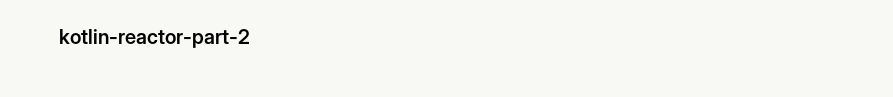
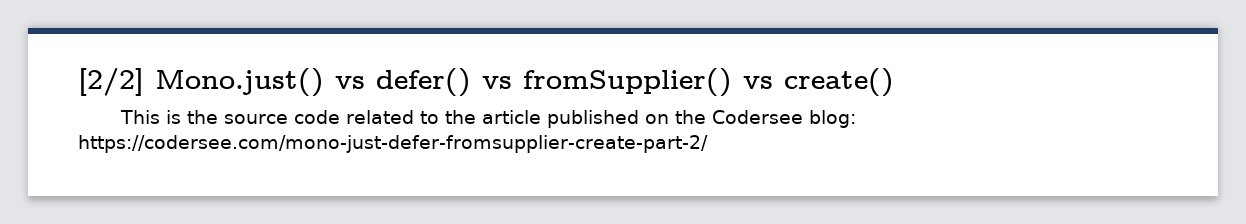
- kotlin-reactor-part-2
+ [2/2] Mono.just() vs defer() vs fromSupplier() vs create()
+ This is the source code related to the article published on the Codersee blog: https://codersee.com/mono-just-defer-fromsupplier-create-part-2/

